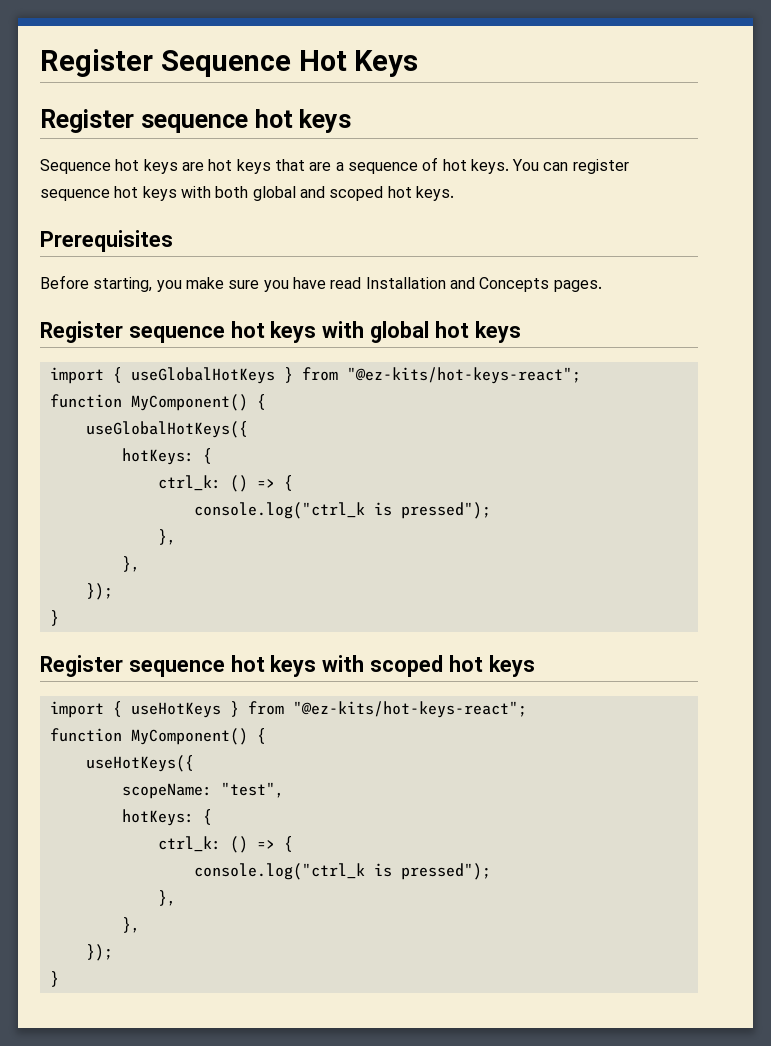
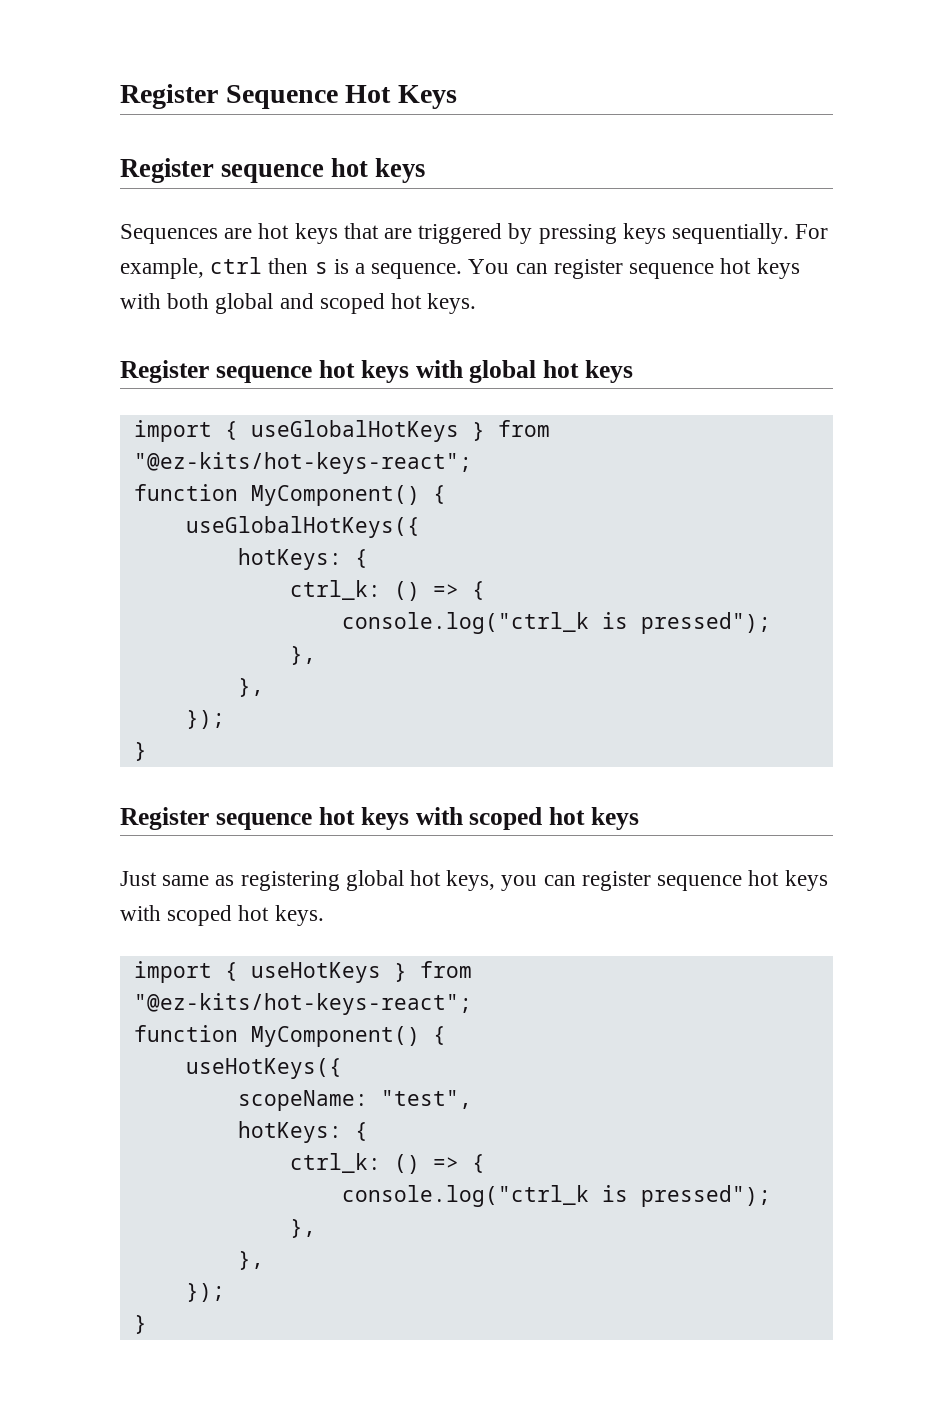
- Sequence hot keys are hot keys that are a sequence of hot keys.
+ Sequences are hot keys that are triggered by pressing keys sequentially. For example, ctrl then s is a sequence.
- Prerequisites
- Before starting, you make sure you have read Installation and Concepts pages.
+ Just same as registering global hot keys, you can register sequence hot keys with scoped hot keys.

